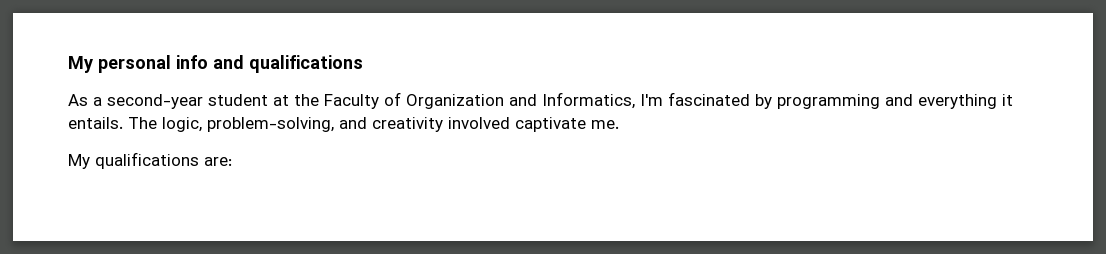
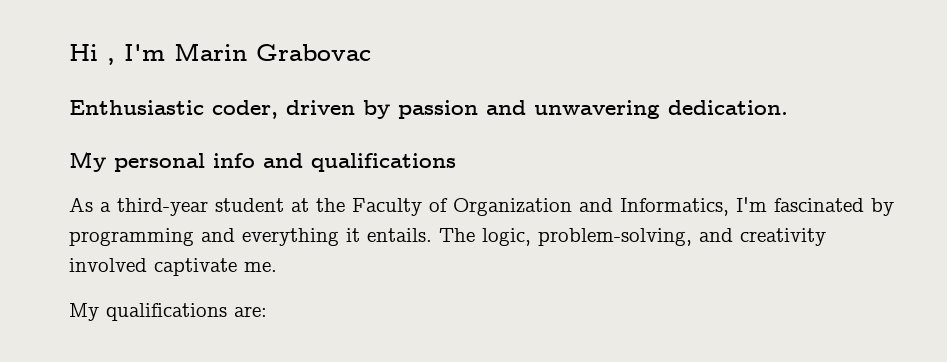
+ Hi , I'm Marin Grabovac
+ Enthusiastic coder, driven by passion and unwavering dedication.
- As a second-year student at the Faculty of Organization and Informatics, I'm fascinated by programming and everything it entails.
+ As a third-year student at the Faculty of Organization and Informatics, I'm fascinated by programming and everything it entails.

